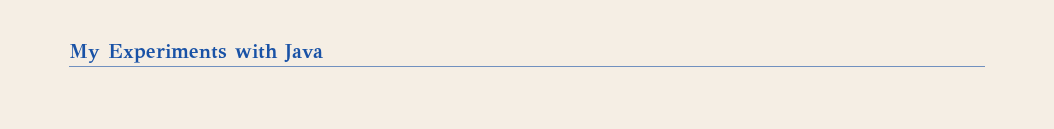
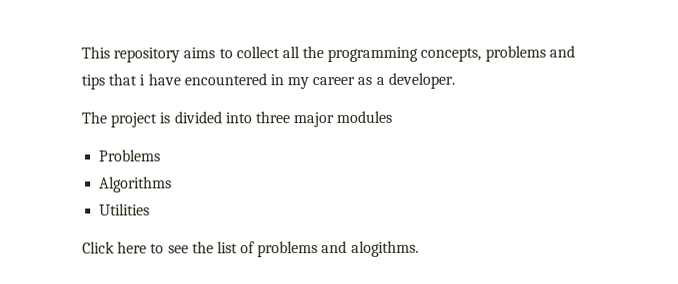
- My Experiments with Java
+ This repository aims to collect all the programming concepts, problems and tips that i have encountered in my career as a developer.
+ The project is divided into three major modules
+ Problems
+ Algorithms
+ Utilities
+ Click here to see the list of problems and alogithms.

